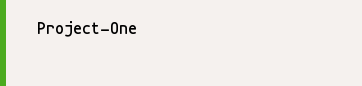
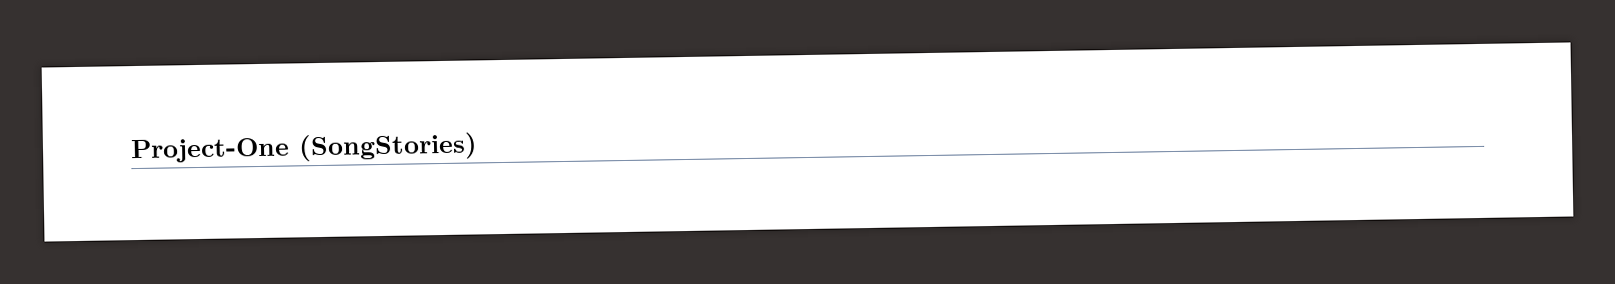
- Project-One
+ Project-One (SongStories)

